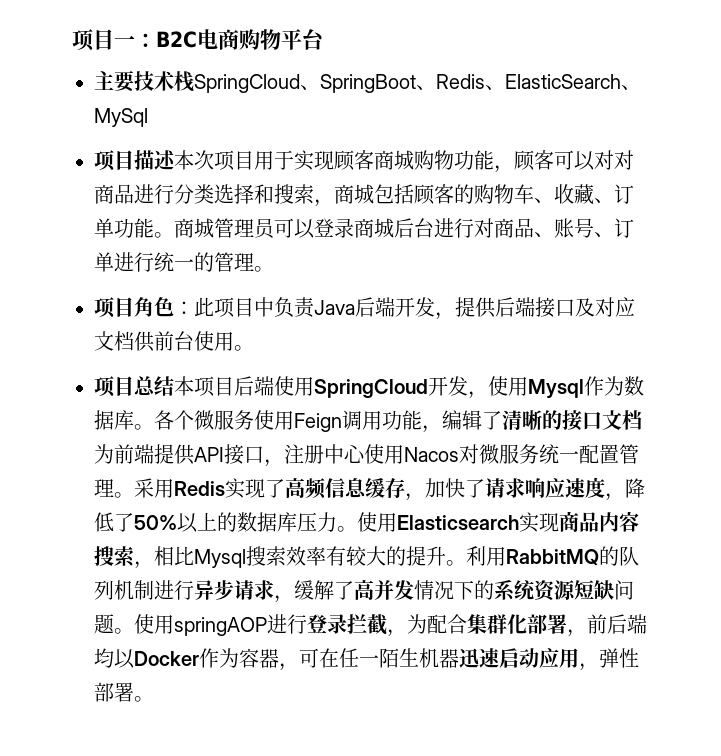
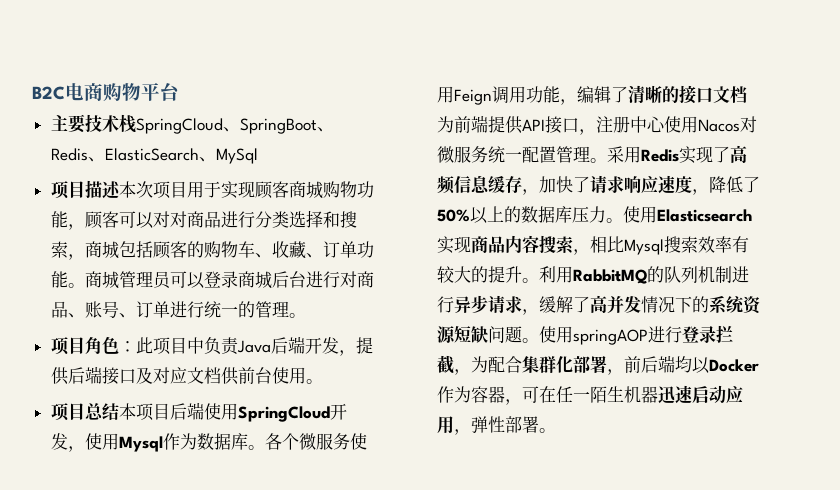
- 项目一：B2C电商购物平台
+ B2C电商购物平台

